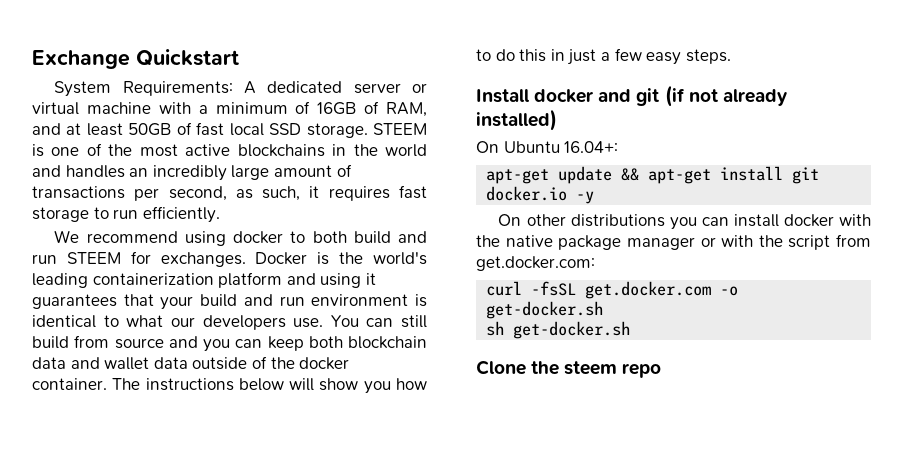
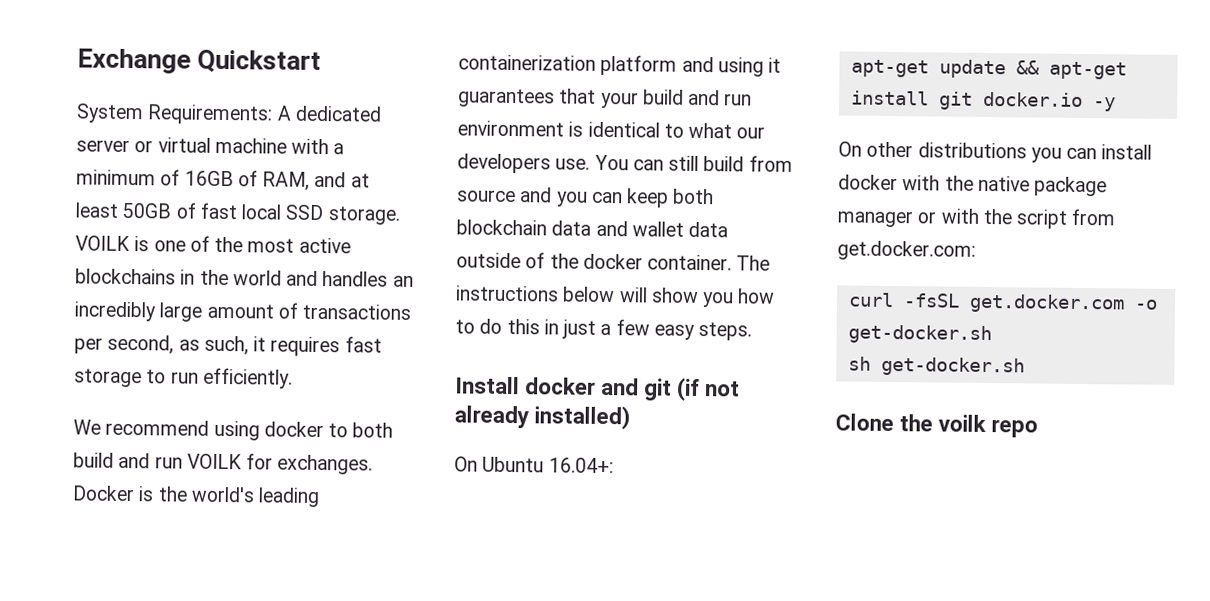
- STEEM is one of the most active blockchains in the world and handles an incredibly large amount of transactions per second, as such, it requires fast storage to run efficiently.
+ VOILK is one of the most active blockchains in the world and handles an incredibly large amount of transactions per second, as such, it requires fast storage to run efficiently.
- We recommend using docker to both build and run STEEM for exchanges.
+ We recommend using docker to both build and run VOILK for exchanges.
- Clone the steem repo
+ Clone the voilk repo

